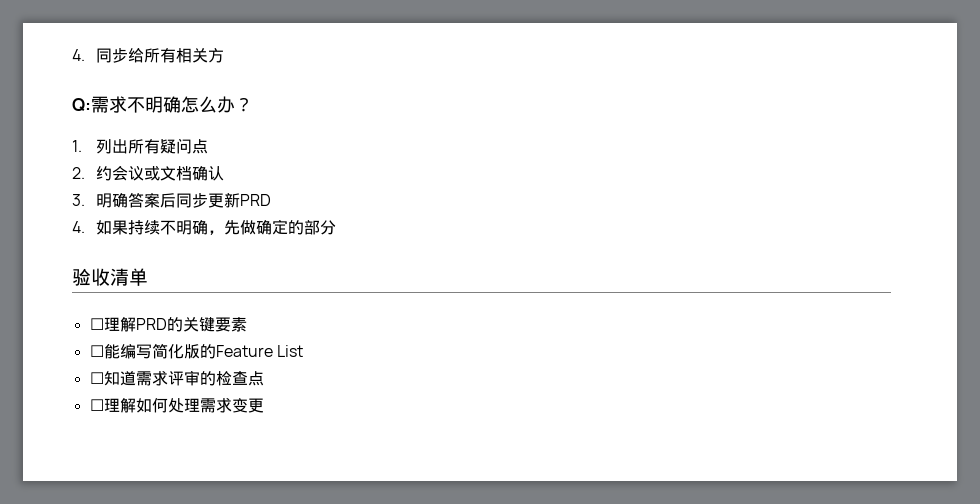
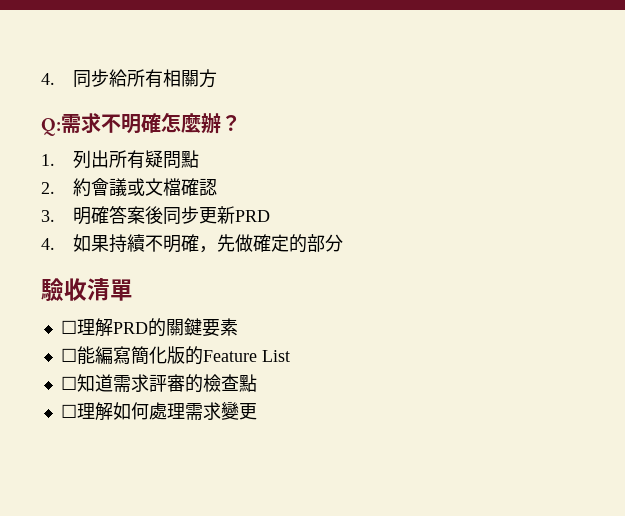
- 4.同步给所有相关方
+ 4.同步給所有相關方
- Q:需求不明确怎么办？
+ Q:需求不明確怎麼辦？
- 1.列出所有疑问点
+ 1.列出所有疑問點
- 2.约会议或文档确认
+ 2.約會議或文檔確認
- 3.明确答案后同步更新PRD
+ 3.明確答案後同步更新PRD
- 4.如果持续不明确，先做确定的部分
+ 4.如果持續不明確，先做確定的部分
- 验收清单
+ 驗收清單
- ☐理解PRD的关键要素
+ ☐理解PRD的關鍵要素
- ☐能编写简化版的Feature List
+ ☐能編寫簡化版的Feature List
- ☐知道需求评审的检查点
+ ☐知道需求評審的檢查點
- ☐理解如何处理需求变更
+ ☐理解如何處理需求變更

